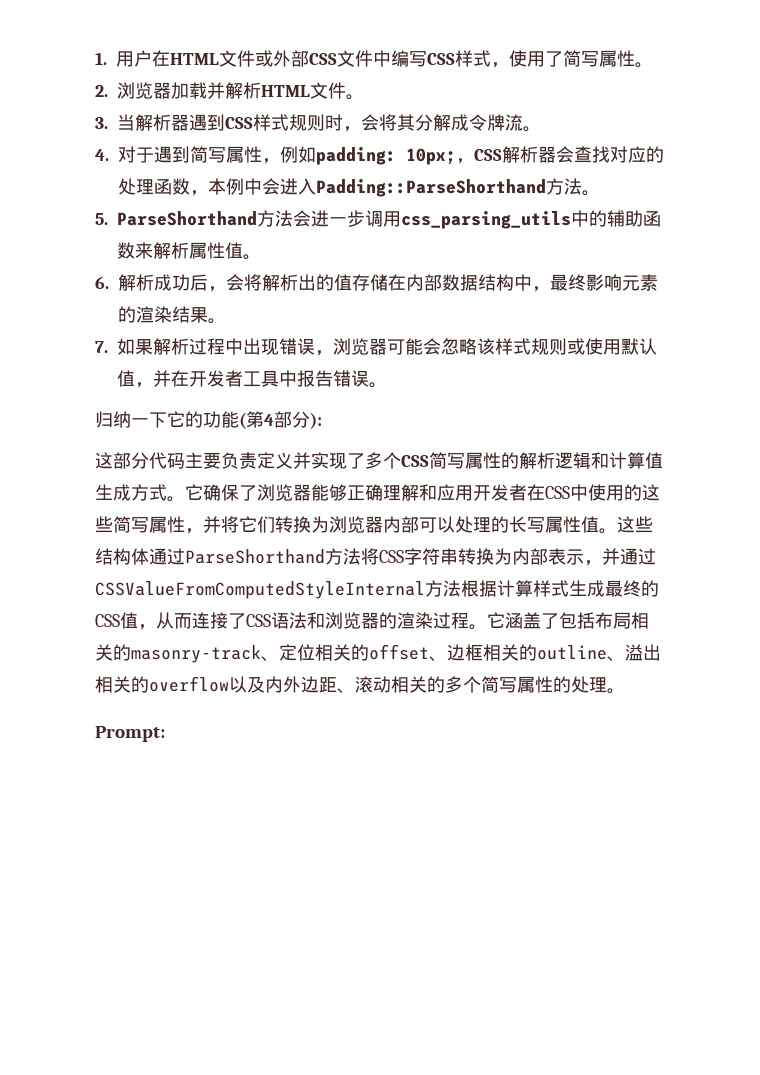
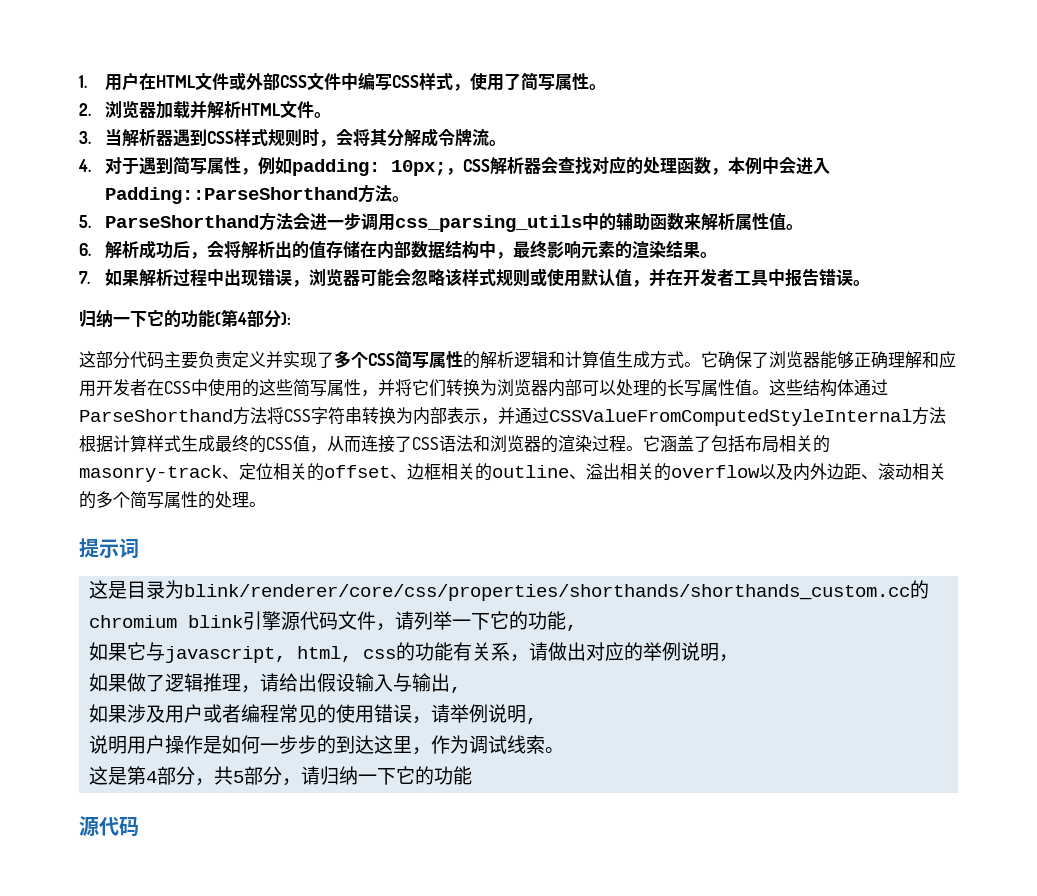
- Prompt:
+ 提示词
+ 这是目录为blink/renderer/core/css/properties/shorthands/shorthands_custom.cc的chromium blink引擎源代码文件，请列举一下它的功能,
+ 如果它与javascript, html, css的功能有关系，请做出对应的举例说明，
+ 如果做了逻辑推理，请给出假设输入与输出,
+ 如果涉及用户或者编程常见的使用错误，请举例说明,
+ 说明用户操作是如何一步步的到达这里，作为调试线索。
+ 这是第4部分，共5部分，请归纳一下它的功能
+ 源代码

